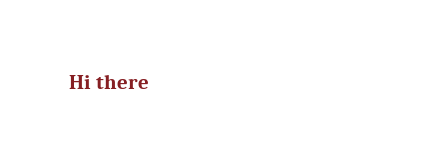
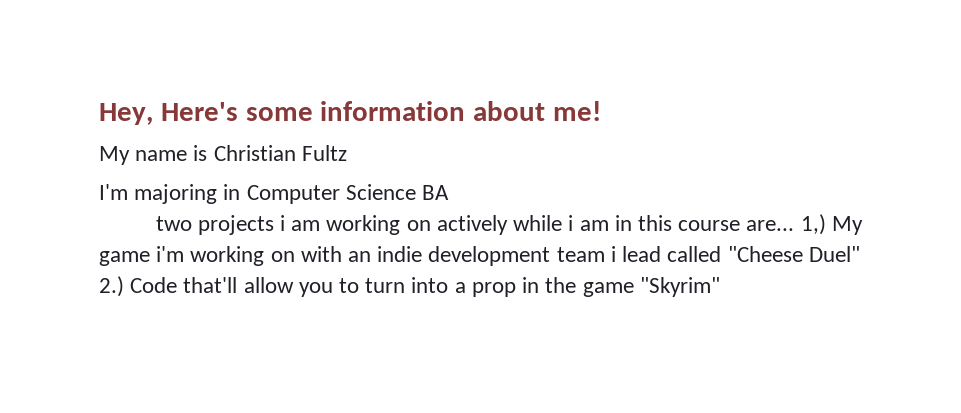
- Hi there
+ Hey, Here's some information about me!
+ My name is Christian Fultz
+ I'm majoring in Computer Science BA
+ two projects i am working on actively while i am in this course are... 1,) My game i'm working on with an indie development team i lead called "Cheese Duel" 2.) Code that'll allow you to turn into a prop in the game "Skyrim"

